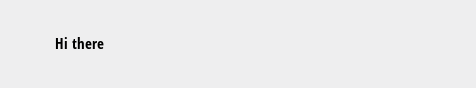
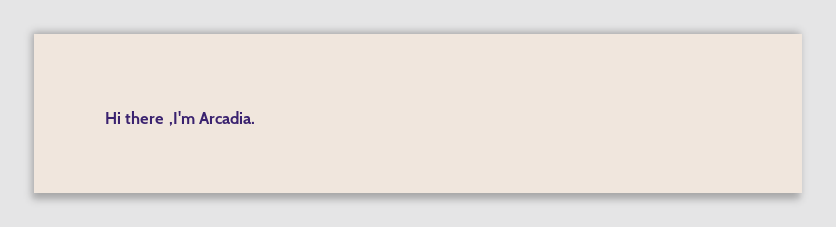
- Hi there
+ Hi there ,I'm Arcadia.

